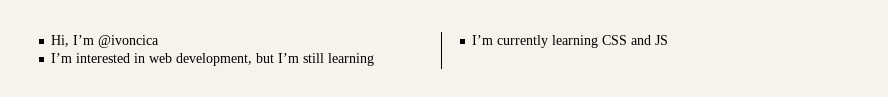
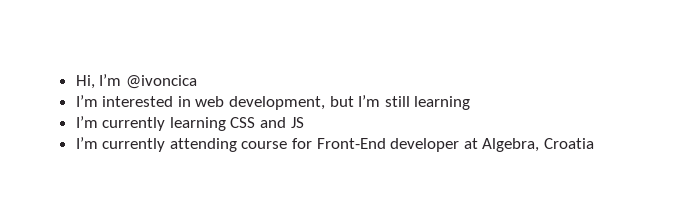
+ I’m currently attending course for Front-End developer at Algebra, Croatia

